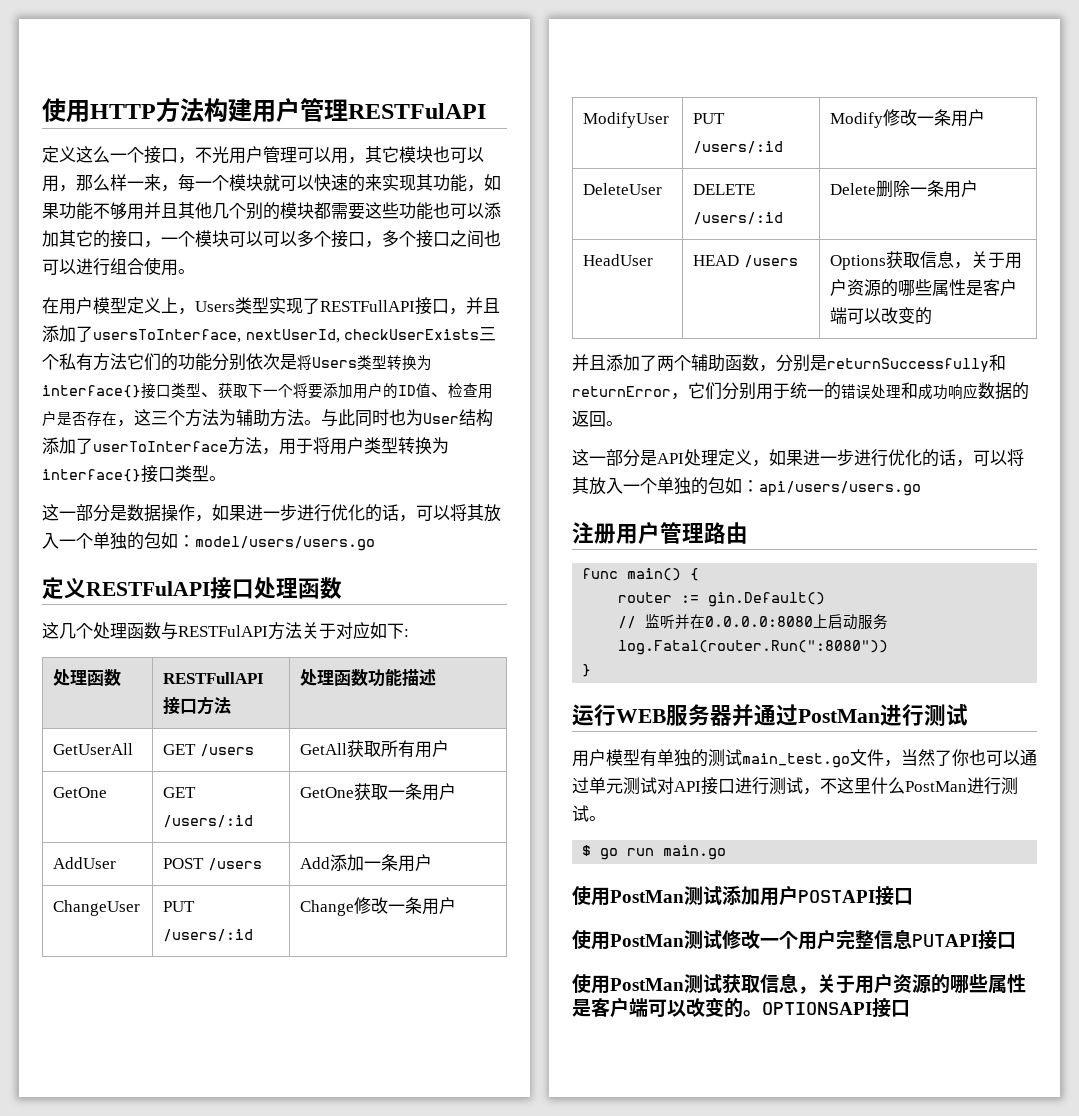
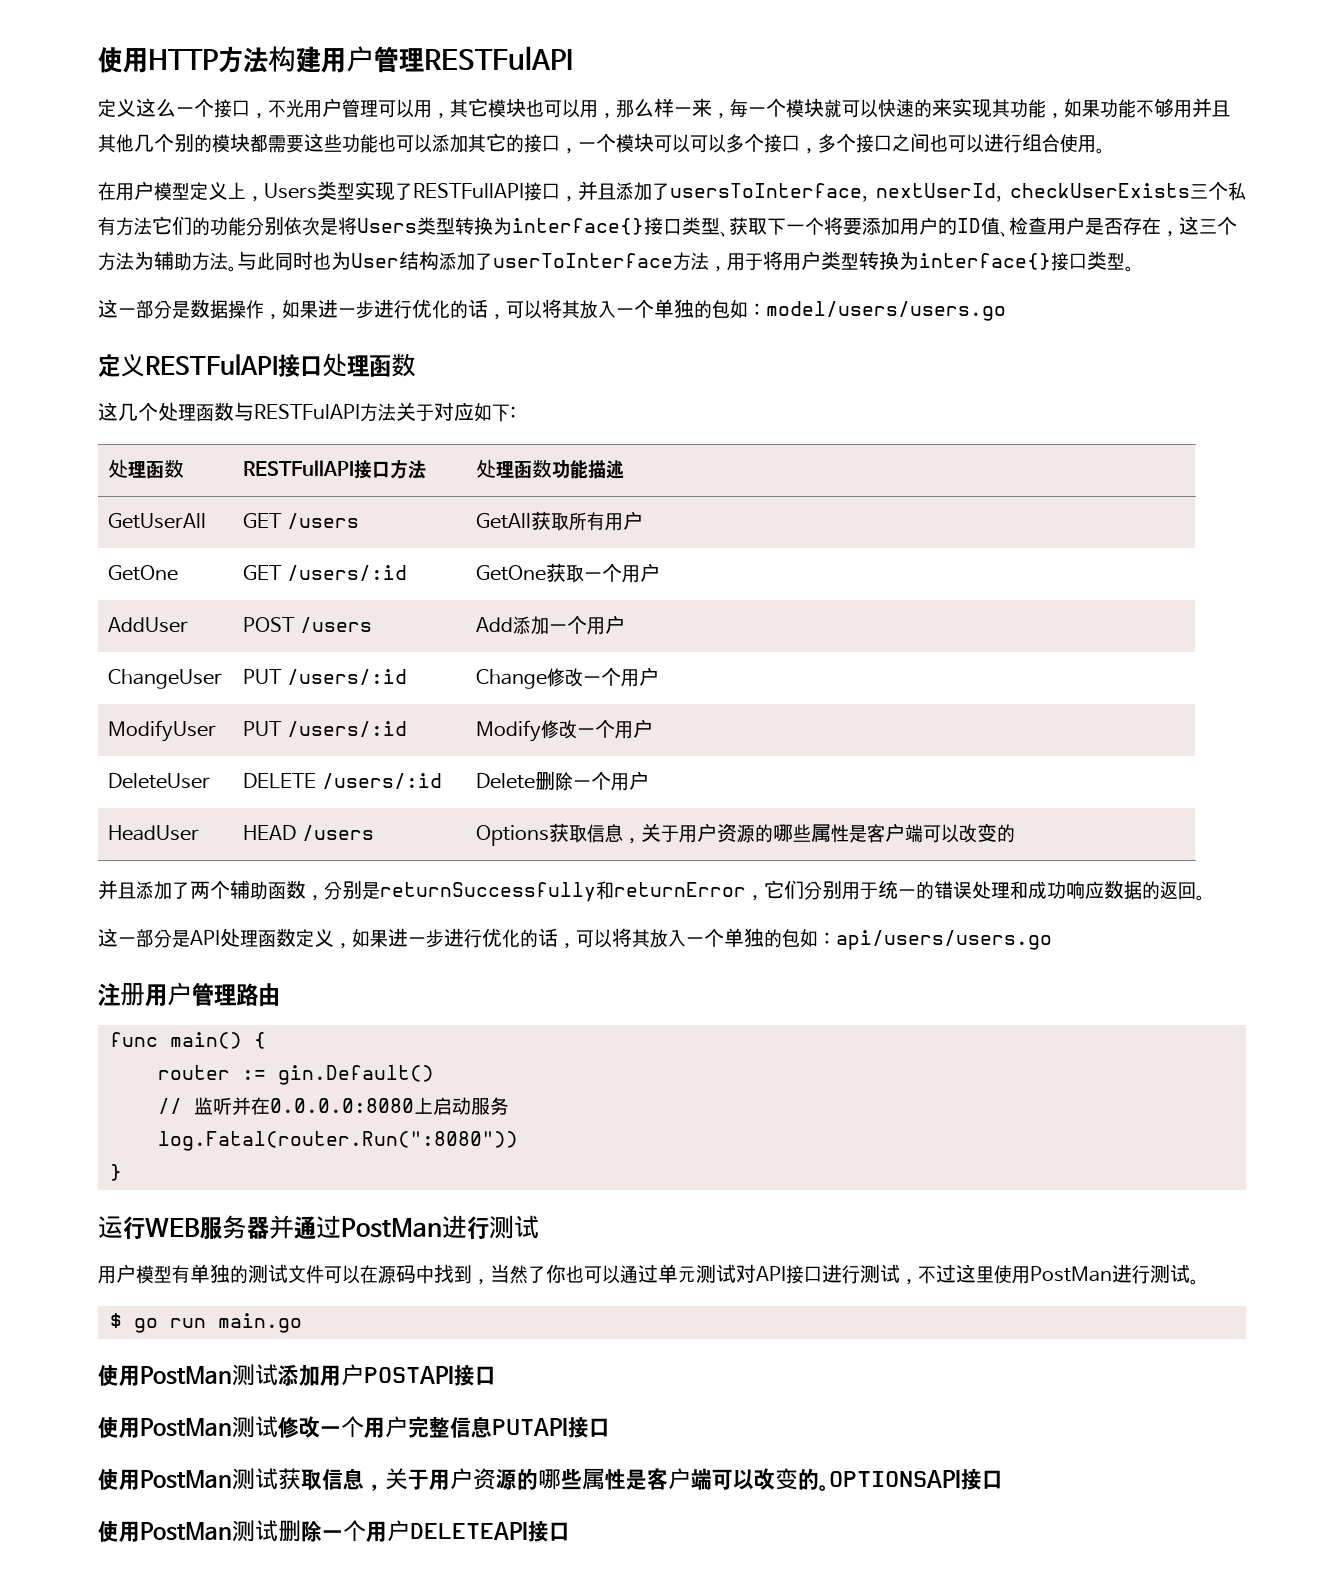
- GetOne | GET /users/:id | GetOne获取一条用户
+ GetOne | GET /users/:id | GetOne获取一个用户
- AddUser | POST /users | Add添加一条用户
+ AddUser | POST /users | Add添加一个用户
- ChangeUser | PUT /users/:id | Change修改一条用户
+ ChangeUser | PUT /users/:id | Change修改一个用户
- ModifyUser | PUT /users/:id | Modify修改一条用户
+ ModifyUser | PUT /users/:id | Modify修改一个用户
- DeleteUser | DELETE /users/:id | Delete删除一条用户
+ DeleteUser | DELETE /users/:id | Delete删除一个用户
- 这一部分是API处理定义，如果进一步进行优化的话，可以将其放入一个单独的包如：api/users/users.go
+ 这一部分是API处理函数定义，如果进一步进行优化的话，可以将其放入一个单独的包如：api/users/users.go
- 用户模型有单独的测试main_test.go文件，当然了你也可以通过单元测试对API接口进行测试，不这里什么PostMan进行测试。
+ 用户模型有单独的测试文件可以在源码中找到，当然了你也可以通过单元测试对API接口进行测试，不过这里使用PostMan进行测试。
+ 使用PostMan测试删除一个用户DELETEAPI接口

